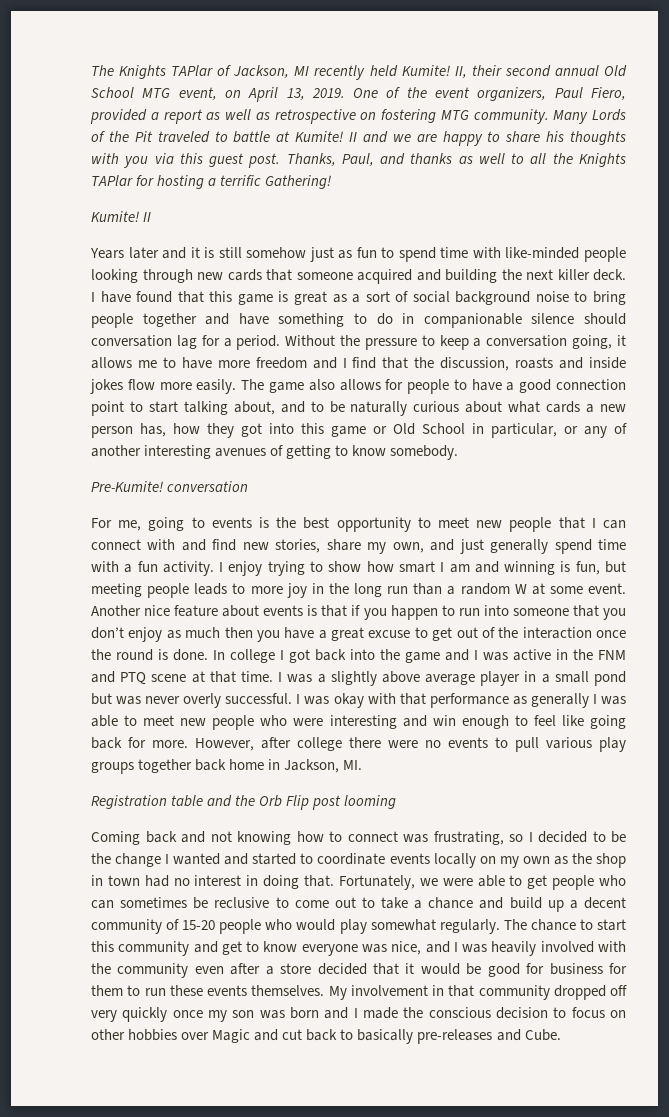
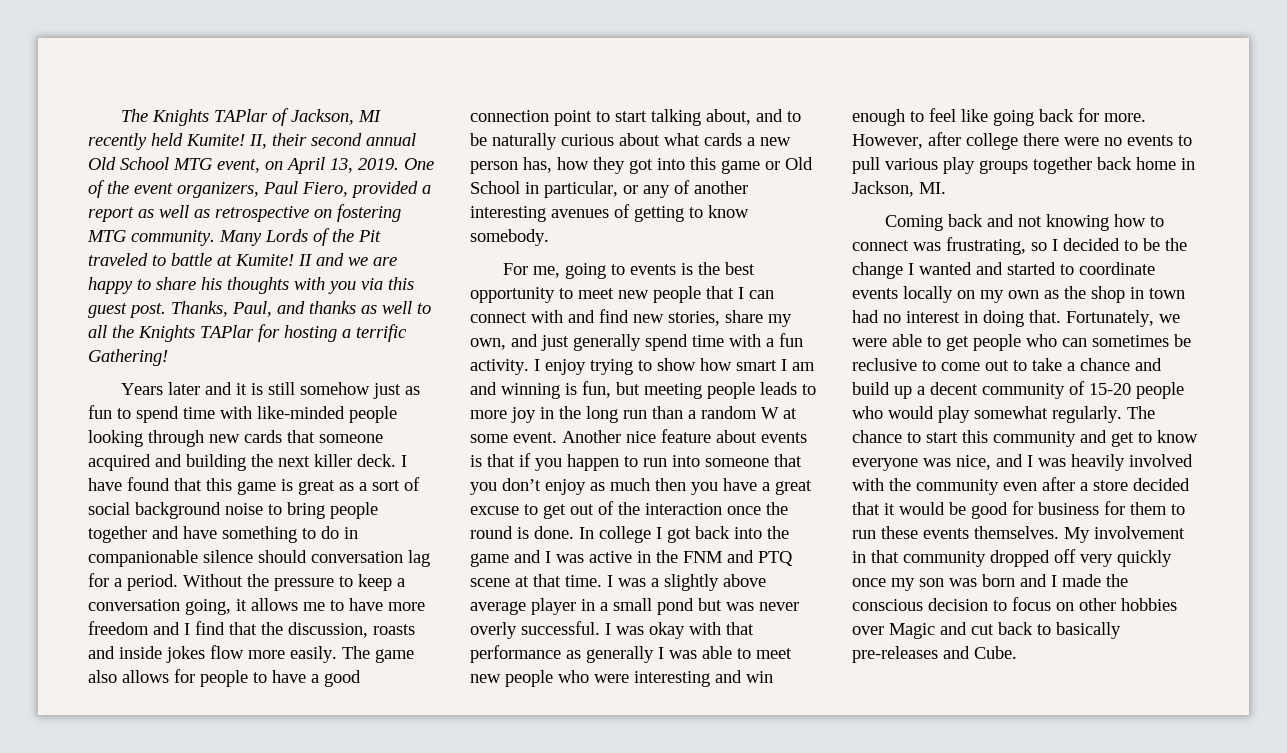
  Thanks, Paul, and thanks as well to all the Knights TAPlar for hosting a terrific Gathering!
- Kumite! II
- Pre-Kumite! conversation
- Registration table and the Orb Flip post looming

